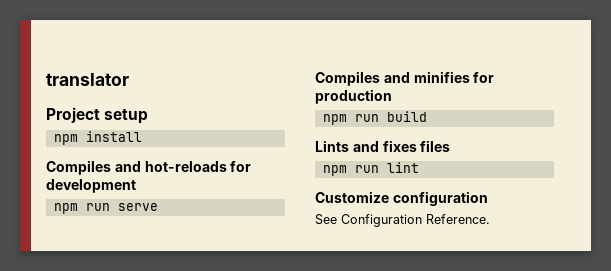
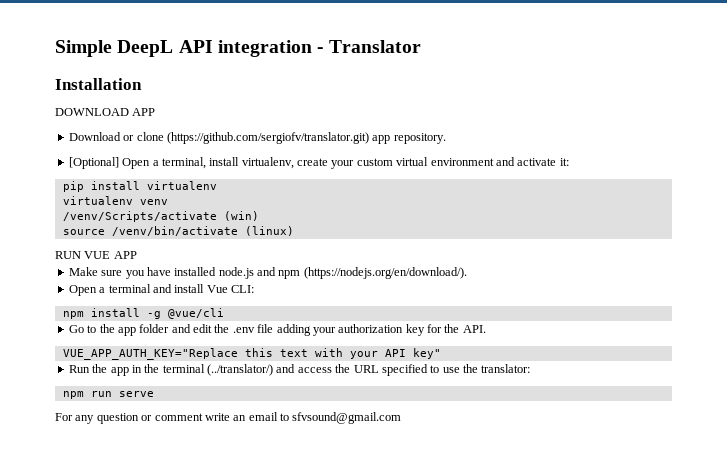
- translator
- Project setup
- npm install
- Compiles and hot-reloads for development
+ Simple DeepL API integration - Translator
+ Installation
+ DOWNLOAD APP
+ Download or clone (https://github.com/sergiofv/translator.git) app repository.
+ [Optional] Open a terminal, install virtualenv, create your custom virtual environment and activate it:
+ pip install virtualenv
+ virtualenv venv
+ /venv/Scripts/activate (win)
+ source /venv/bin/activate (linux)
+ RUN VUE APP
+ Make sure you have installed node.js and npm (https://nodejs.org/en/download/).
+ Open a terminal and install Vue CLI:
+ npm install -g @vue/cli
+ Go to the app folder and edit the .env file adding your authorization key for the API.
+ VUE_APP_AUTH_KEY="Replace this text with your API key"
+ Run the app in the terminal (../translator/) and access the URL specified to use the translator:
  npm run serve
- Compiles and minifies for production
- npm run build
- Lints and fixes files
- npm run lint
- Customize configuration
- See Configuration Reference.
+ For any question or comment write an email to sfvsound@gmail.com

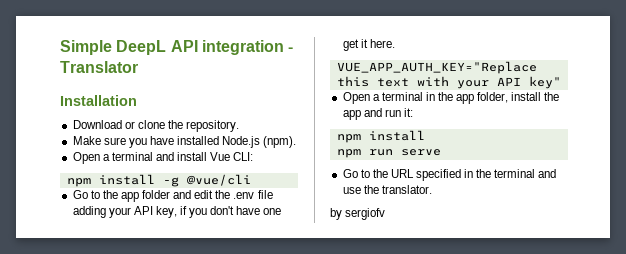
- DOWNLOAD APP
- Download or clone (https://github.com/sergiofv/translator.git) app repository.
+ Download or clone the repository.
- [Optional] Open a terminal, install virtualenv, create your custom virtual environment and activate it:
- pip install virtualenv
- virtualenv venv
- /venv/Scripts/activate (win)
- source /venv/bin/activate (linux)
- RUN VUE APP
- Make sure you have installed node.js and npm (https://nodejs.org/en/download/).
+ Make sure you have installed Node.js (npm).
- Go to the app folder and edit the .env file adding your authorization key for the API.
+ Go to the app folder and edit the .env file adding your API key, if you don't have one get it here.
- Run the app in the terminal (../translator/) and access the URL specified to use the translator:
+ Open a terminal in the app folder, install the app and run it:
+ npm install
  npm run serve
- For any question or comment write an email to sfvsound@gmail.com
+ Go to the URL specified in the terminal and use the translator.
+ by sergiofv

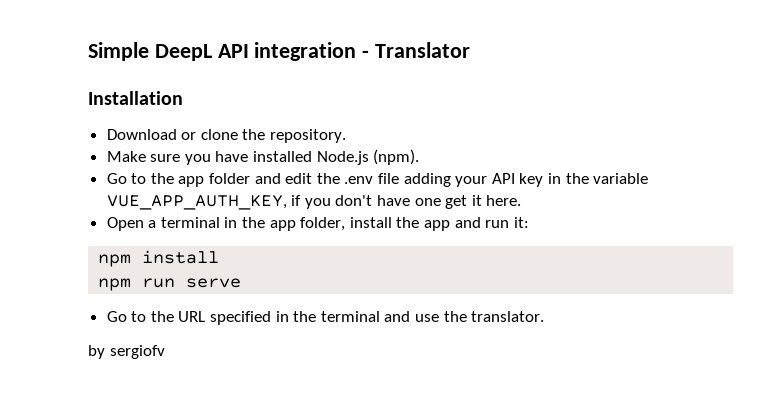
- Open a terminal and install Vue CLI:
- npm install -g @vue/cli
- Go to the app folder and edit the .env file adding your API key, if you don't have one get it here.
+ Go to the app folder and edit the .env file adding your API key in the variable VUE_APP_AUTH_KEY, if you don't have one get it here.
- VUE_APP_AUTH_KEY="Replace this text with your API key"

